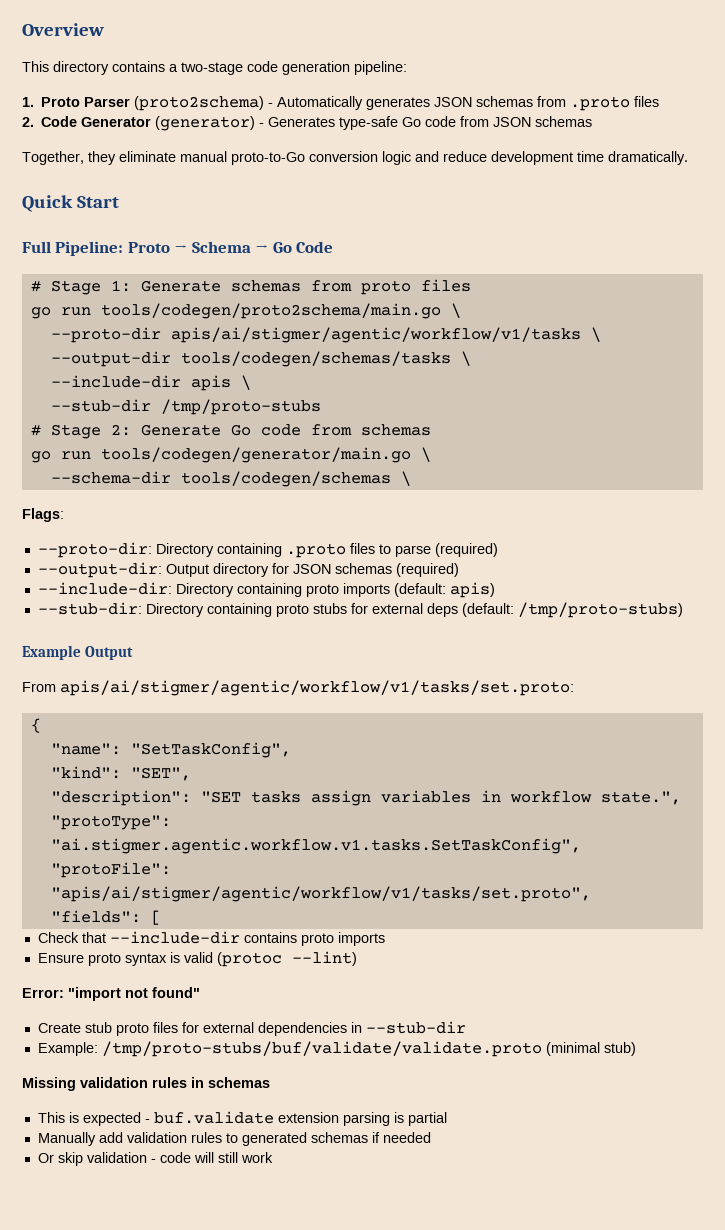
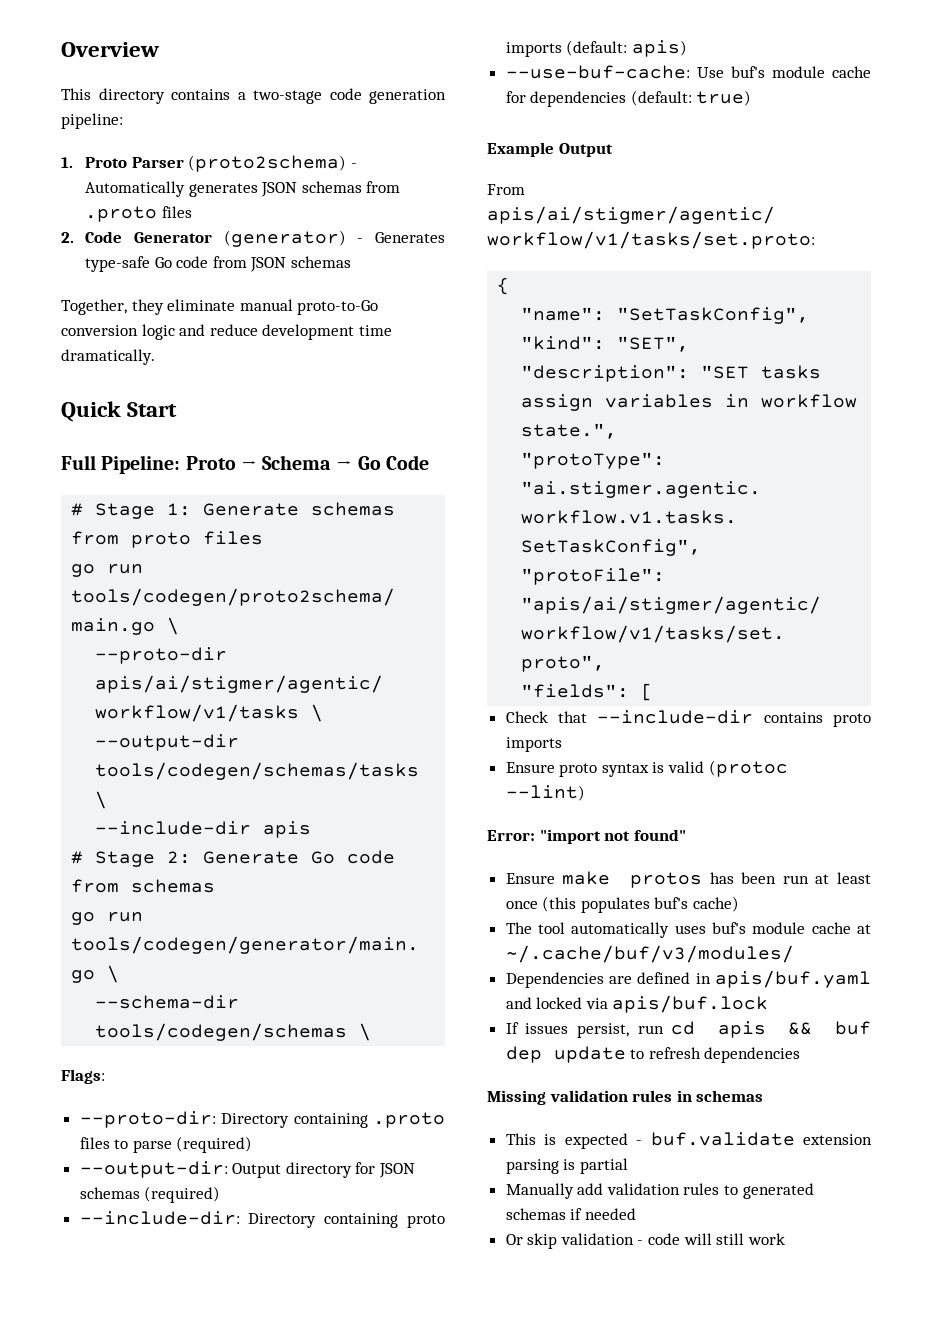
- --include-dir apis \
- --stub-dir /tmp/proto-stubs
+ --include-dir apis
- --stub-dir: Directory containing proto stubs for external deps (default: /tmp/proto-stubs)
+ --use-buf-cache: Use buf's module cache for dependencies (default: true)
- Create stub proto files for external dependencies in --stub-dir
- Example: /tmp/proto-stubs/buf/validate/validate.proto (minimal stub)
+ Ensure make protos has been run at least once (this populates buf's cache)
+ The tool automatically uses buf's module cache at ~/.cache/buf/v3/modules/
+ Dependencies are defined in apis/buf.yaml and locked via apis/buf.lock
+ If issues persist, run cd apis && buf dep update to refresh dependencies

